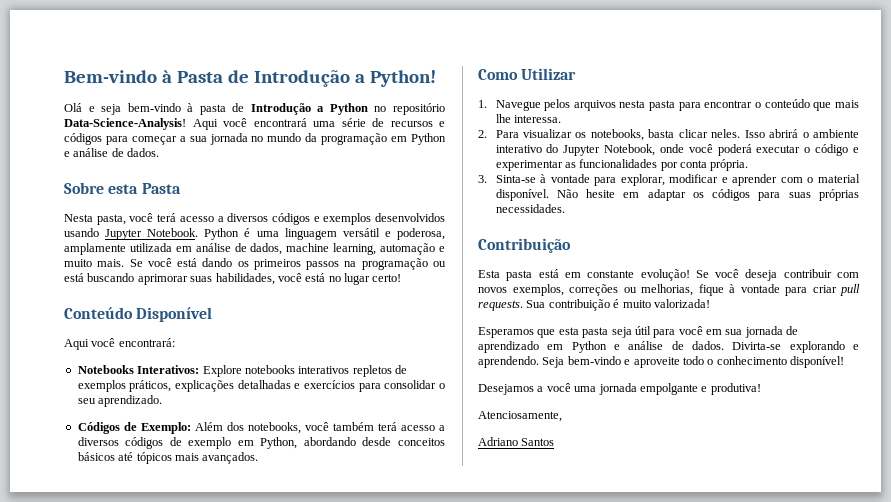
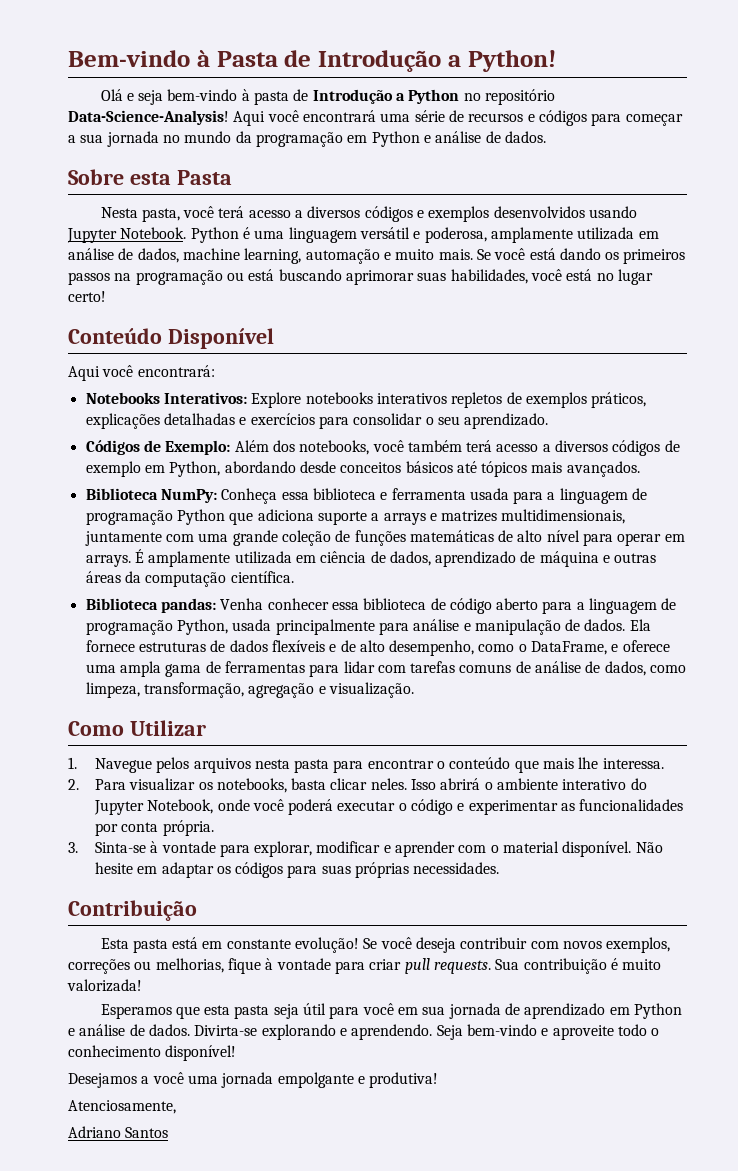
+ Biblioteca NumPy: Conheça essa biblioteca e ferramenta usada para a linguagem de programação Python que adiciona suporte a arrays e matrizes multidimensionais, juntamente com uma grande coleção de funções matemáticas de alto nível para operar em arrays. É amplamente utilizada em ciência de dados, aprendizado de máquina e outras áreas da computação científica.
+ Biblioteca pandas: Venha conhecer essa biblioteca de código aberto para a linguagem de programação Python, usada principalmente para análise e manipulação de dados. Ela fornece estruturas de dados flexíveis e de alto desempenho, como o DataFrame, e oferece uma ampla gama de ferramentas para lidar com tarefas comuns de análise de dados, como limpeza, transformação, agregação e visualização.

